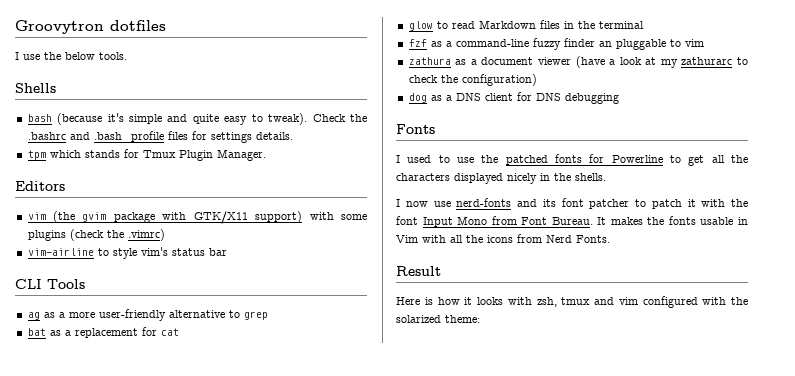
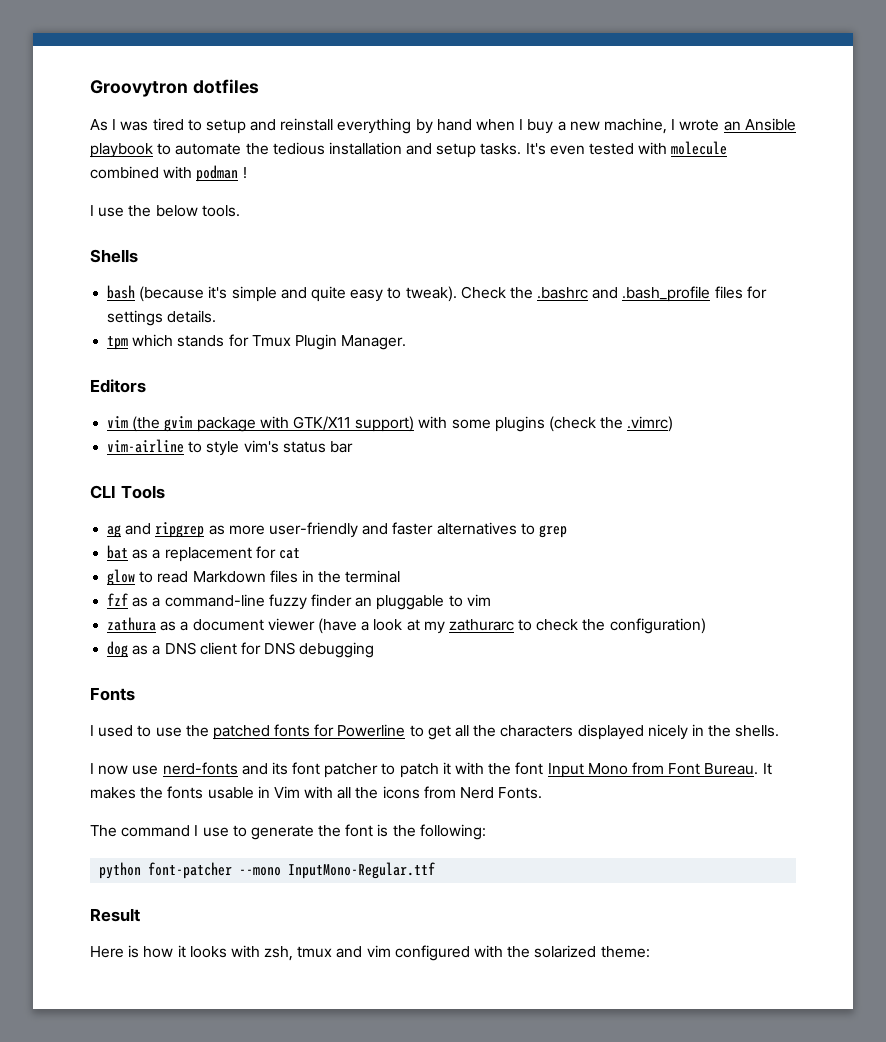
+ As I was tired to setup and reinstall everything by hand when I buy a new machine, I wrote an Ansible playbook to automate the tedious installation and setup tasks. It's even tested with molecule combined with podman !
- ag as a more user-friendly alternative to grep
+ ag and ripgrep as more user-friendly and faster alternatives to grep
+ The command I use to generate the font is the following:
+ python font-patcher --mono InputMono-Regular.ttf

